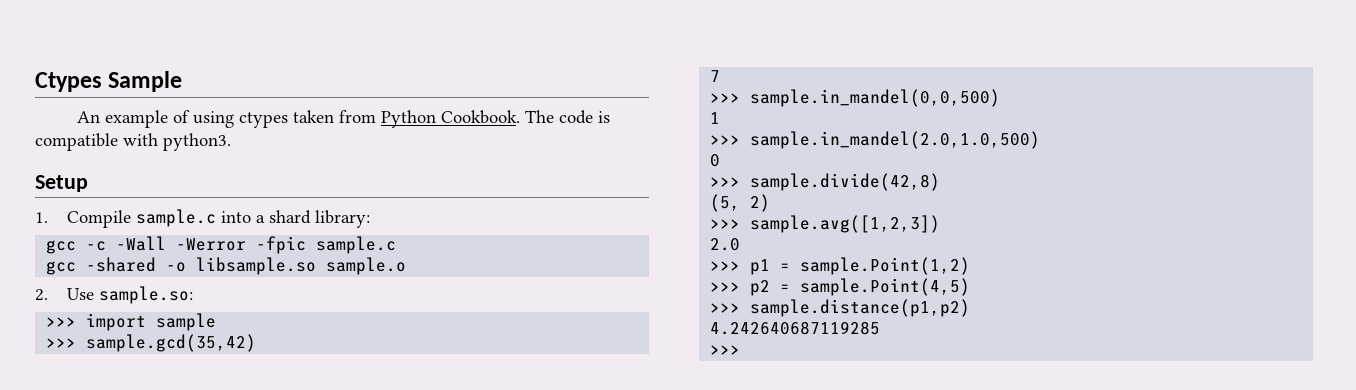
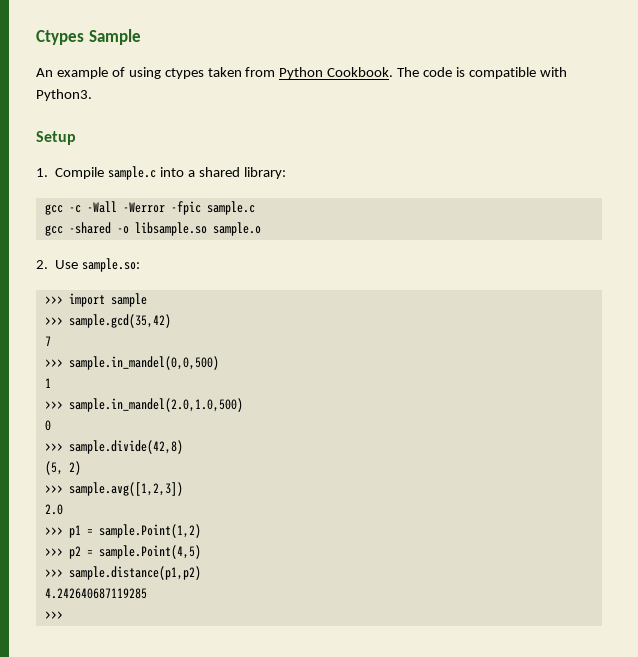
- The code is compatible with python3.
+ The code is compatible with Python3.
- 1. Compile sample.c into a shard library:
+ 1. Compile sample.c into a shared library:

